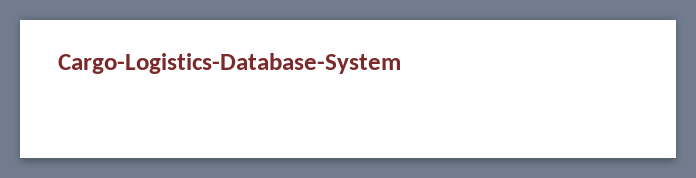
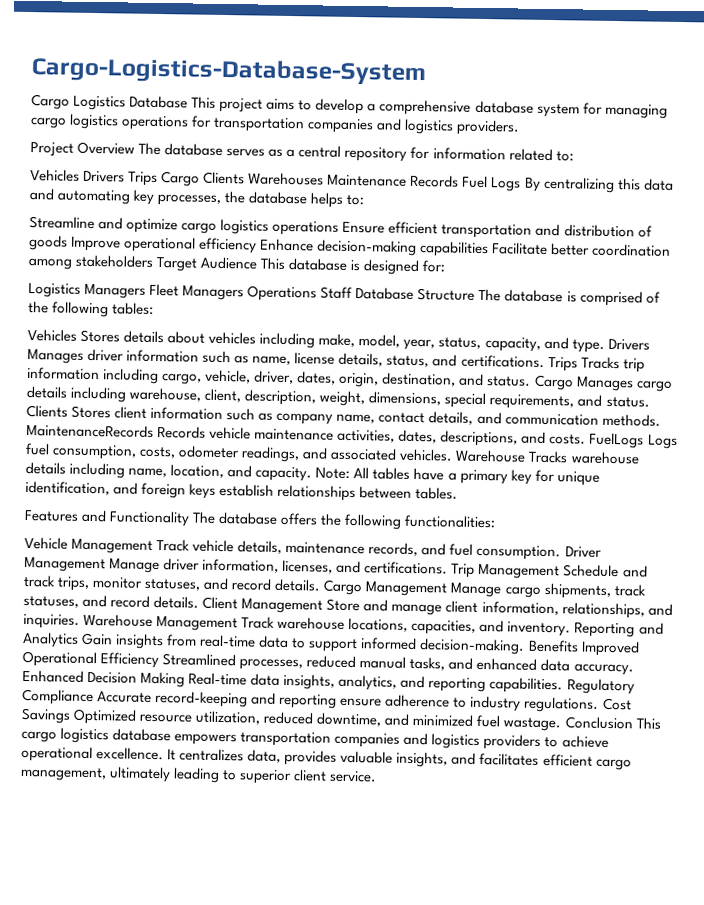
+ Cargo Logistics Database This project aims to develop a comprehensive database system for managing cargo logistics operations for transportation companies and logistics providers.
+ Project Overview The database serves as a central repository for information related to:
+ Vehicles Drivers Trips Cargo Clients Warehouses Maintenance Records Fuel Logs By centralizing this data and automating key processes, the database helps to:
+ Streamline and optimize cargo logistics operations Ensure efficient transportation and distribution of goods Improve operational efficiency Enhance decision-making capabilities Facilitate better coordination among stakeholders Target Audience This database is designed for:
+ Logistics Managers Fleet Managers Operations Staff Database Structure The database is comprised of the following tables:
+ Vehicles Stores details about vehicles including make, model, year, status, capacity, and type. Drivers Manages driver information such as name, license details, status, and certifications. Trips Tracks trip information including cargo, vehicle, driver, dates, origin, destination, and status. Cargo Manages cargo details including warehouse, client, description, weight, dimensions, special requirements, and status. Clients Stores client information such as company name, contact details, and communication methods. MaintenanceRecords Records vehicle maintenance activities, dates, descriptions, and costs. FuelLogs Logs fuel consumption, costs, odometer readings, and associated vehicles. Warehouse Tracks warehouse details including name, location, and capacity. Note: All tables have a primary key for unique identification, and foreign keys establish relationships between tables.
+ Features and Functionality The database offers the following functionalities:
+ Vehicle Management Track vehicle details, maintenance records, and fuel consumption. Driver Management Manage driver information, licenses, and certifications. Trip Management Schedule and track trips, monitor statuses, and record details. Cargo Management Manage cargo shipments, track statuses, and record details. Client Management Store and manage client information, relationships, and inquiries. Warehouse Management Track warehouse locations, capacities, and inventory. Reporting and Analytics Gain insights from real-time data to support informed decision-making. Benefits Improved Operational Efficiency Streamlined processes, reduced manual tasks, and enhanced data accuracy. Enhanced Decision Making Real-time data insights, analytics, and reporting capabilities. Regulatory Compliance Accurate record-keeping and reporting ensure adherence to industry regulations. Cost Savings Optimized resource utilization, reduced downtime, and minimized fuel wastage. Conclusion This cargo logistics database empowers transportation companies and logistics providers to achieve operational excellence. It centralizes data, provides valuable insights, and facilitates efficient cargo management, ultimately leading to superior client service.

